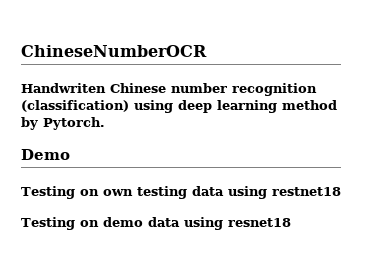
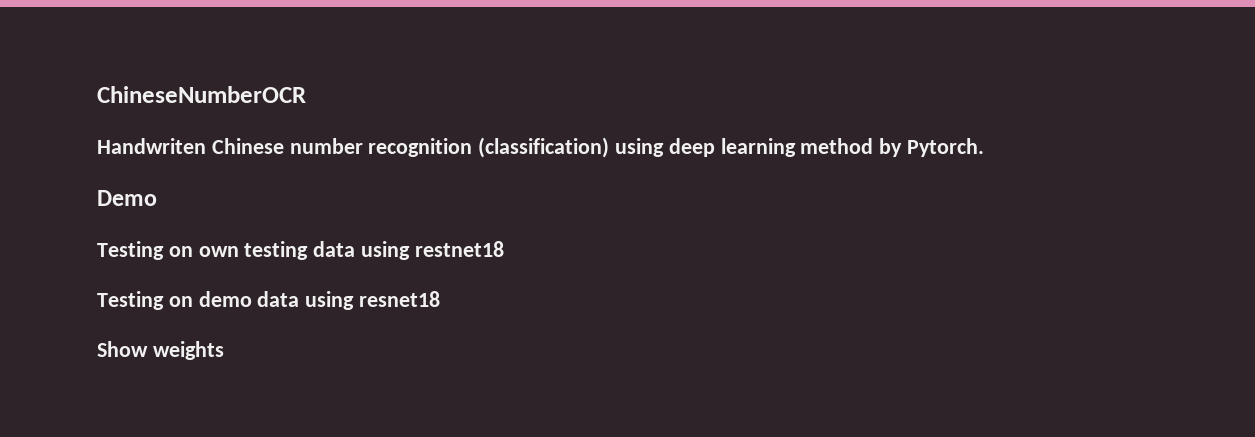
+ Show weights

